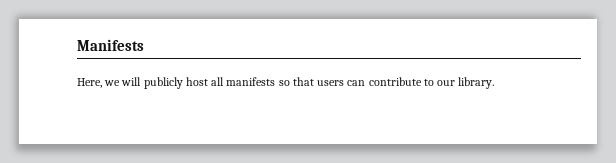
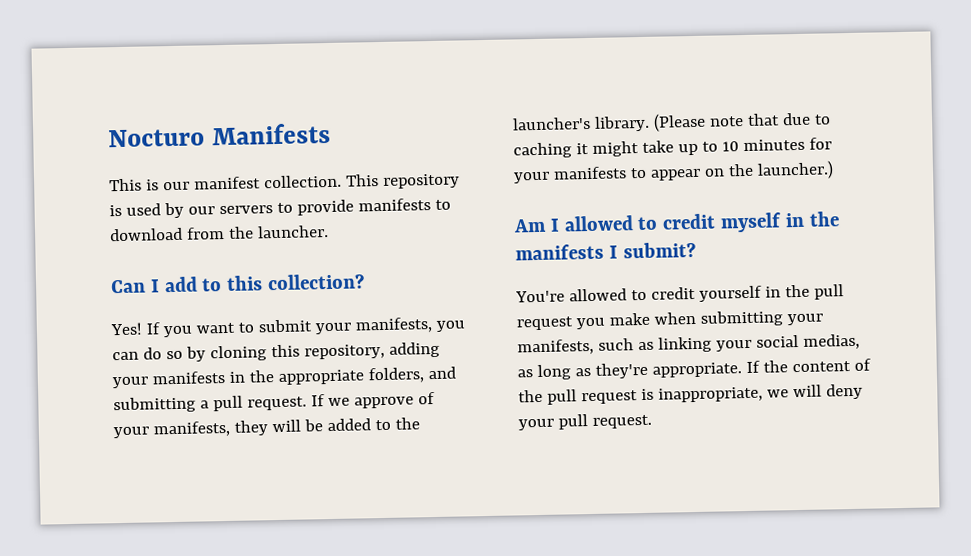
- Manifests
+ Nocturo Manifests
- Here, we will publicly host all manifests so that users can contribute to our library.
+ This is our manifest collection. This repository is used by our servers to provide manifests to download from the launcher.
+ Can I add to this collection?
+ Yes! If you want to submit your manifests, you can do so by cloning this repository, adding your manifests in the appropriate folders, and submitting a pull request. If we approve of your manifests, they will be added to the launcher's library. (Please note that due to caching it might take up to 10 minutes for your manifests to appear on the launcher.)
+ Am I allowed to credit myself in the manifests I submit?
+ You're allowed to credit yourself in the pull request you make when submitting your manifests, such as linking your social medias, as long as they're appropriate. If the content of the pull request is inappropriate, we will deny your pull request.

